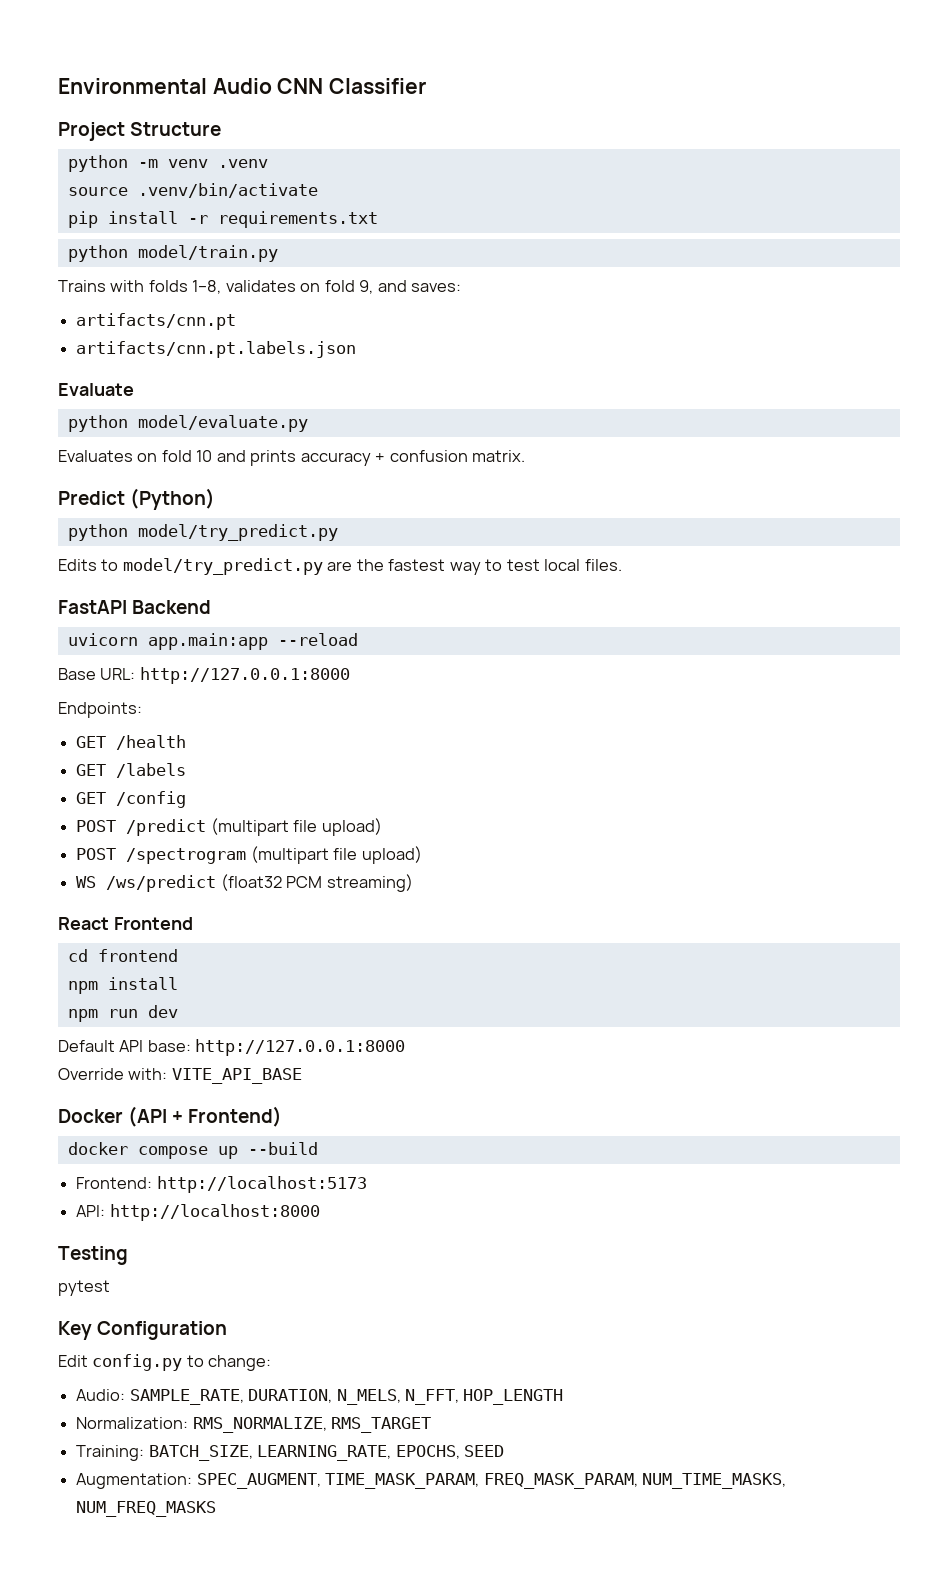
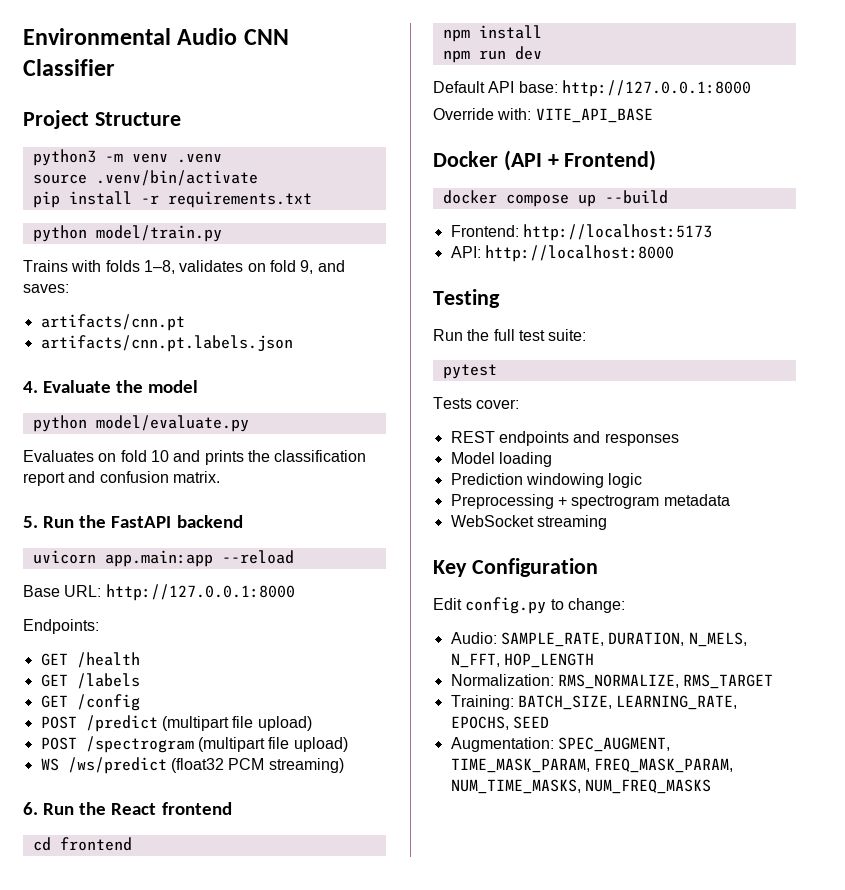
- python -m venv .venv
+ python3 -m venv .venv
- Evaluate
+ 4. Evaluate the model
- Evaluates on fold 10 and prints accuracy + confusion matrix.
- Predict (Python)
- python model/try_predict.py
- Edits to model/try_predict.py are the fastest way to test local files.
- FastAPI Backend
+ Evaluates on fold 10 and prints the classification report and confusion matrix.
+ 5. Run the FastAPI backend
- React Frontend
+ 6. Run the React frontend
+ Run the full test suite:
  pytest
+ Tests cover:
+ REST endpoints and responses
+ Model loading
+ Prediction windowing logic
+ Preprocessing + spectrogram metadata
+ WebSocket streaming

